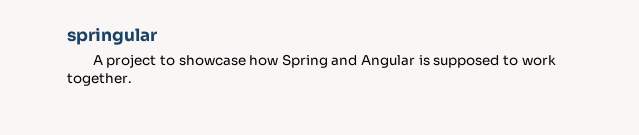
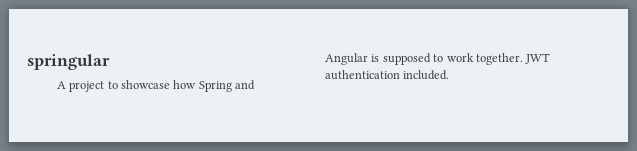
+ JWT authentication included.

